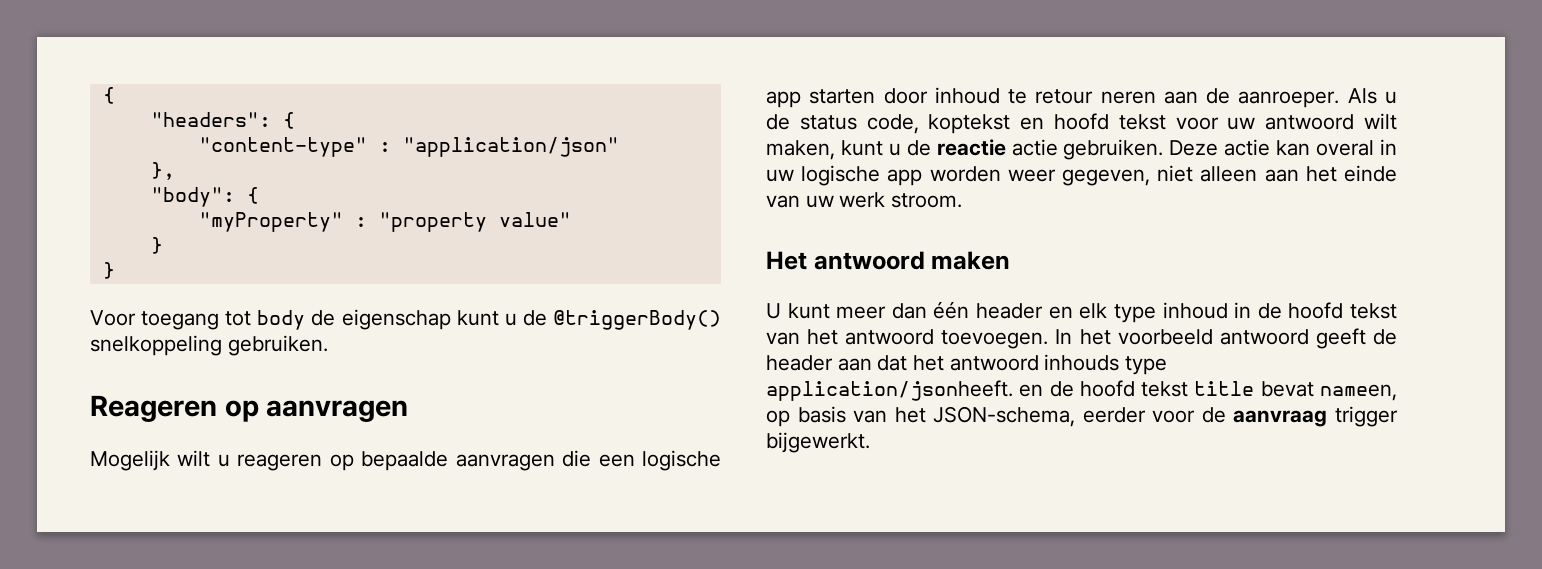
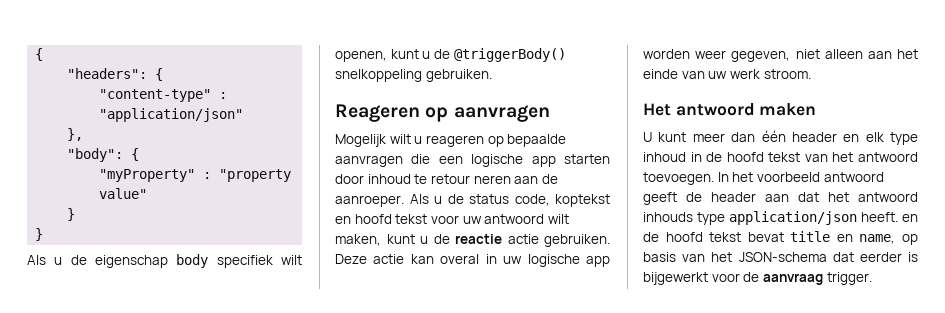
- Voor toegang tot body de eigenschap kunt u de @triggerBody() snelkoppeling gebruiken.
+ Als u de eigenschap body specifiek wilt openen, kunt u de @triggerBody() snelkoppeling gebruiken.
- In het voorbeeld antwoord geeft de header aan dat het antwoord inhouds type application/jsonheeft. en de hoofd tekst title bevat nameen, op basis van het JSON-schema, eerder voor de aanvraag trigger bijgewerkt.
+ In het voorbeeld antwoord geeft de header aan dat het antwoord inhouds type application/json heeft. en de hoofd tekst bevat title en name, op basis van het JSON-schema dat eerder is bijgewerkt voor de aanvraag trigger.

